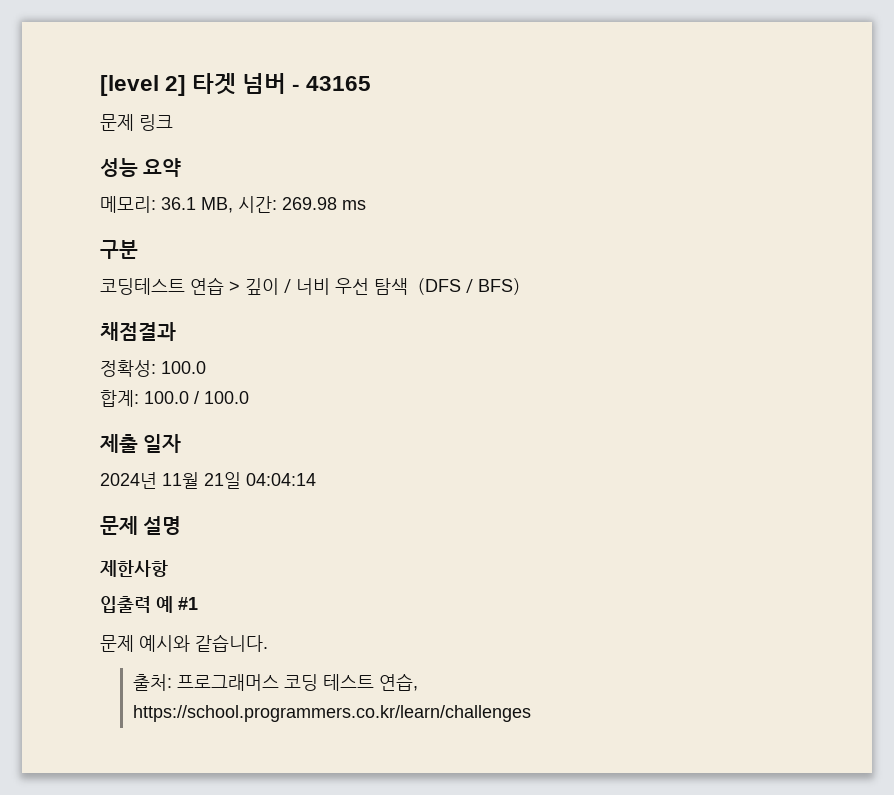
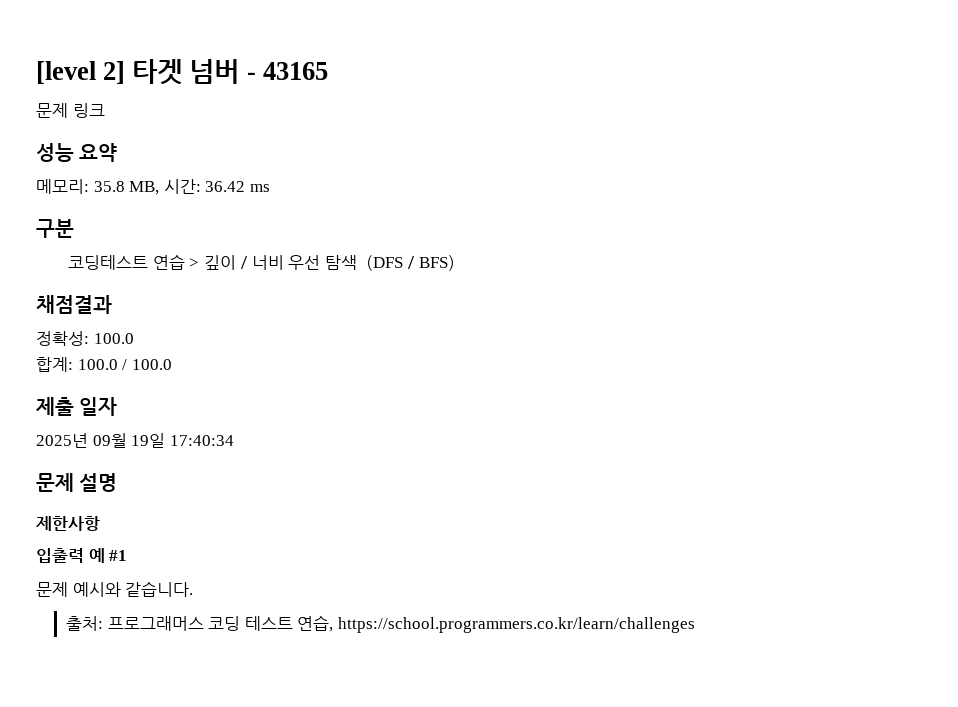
- 메모리: 36.1 MB, 시간: 269.98 ms
+ 메모리: 35.8 MB, 시간: 36.42 ms
- 2024년 11월 21일 04:04:14
+ 2025년 09월 19일 17:40:34

